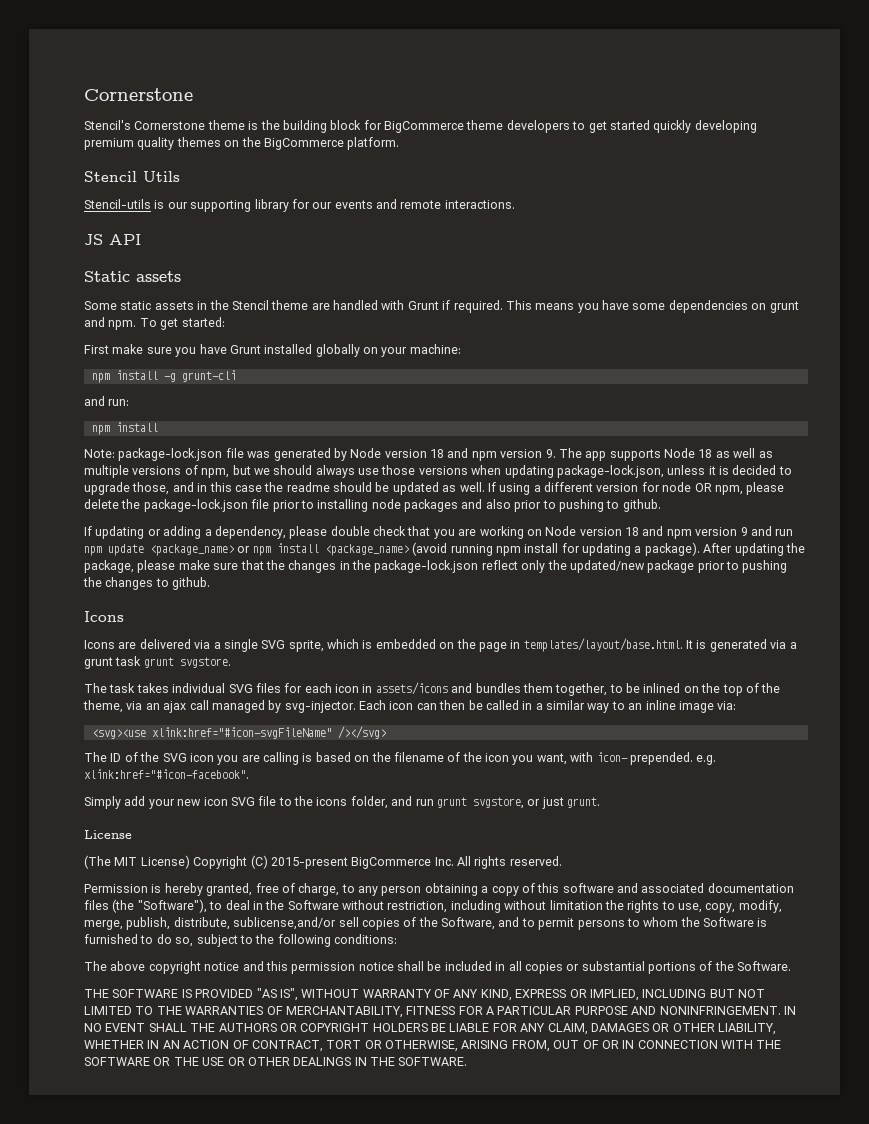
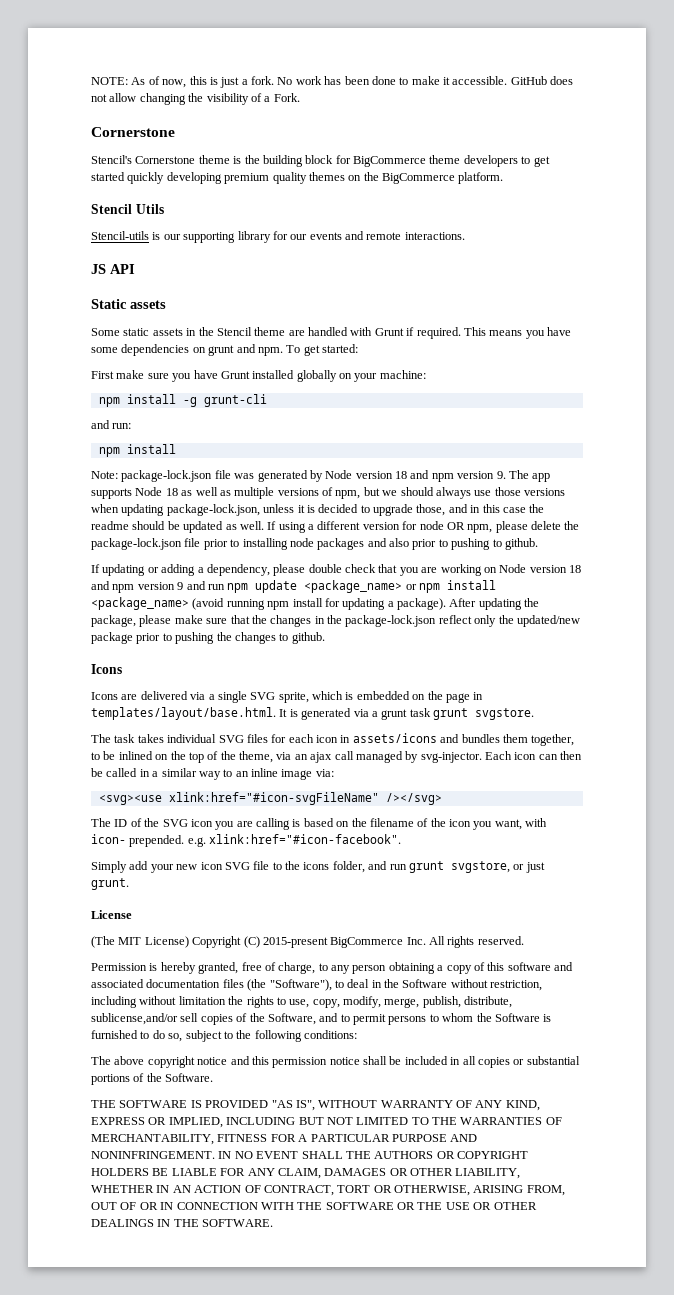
+ NOTE: As of now, this is just a fork. No work has been done to make it accessible. GitHub does not allow changing the visibility of a Fork.

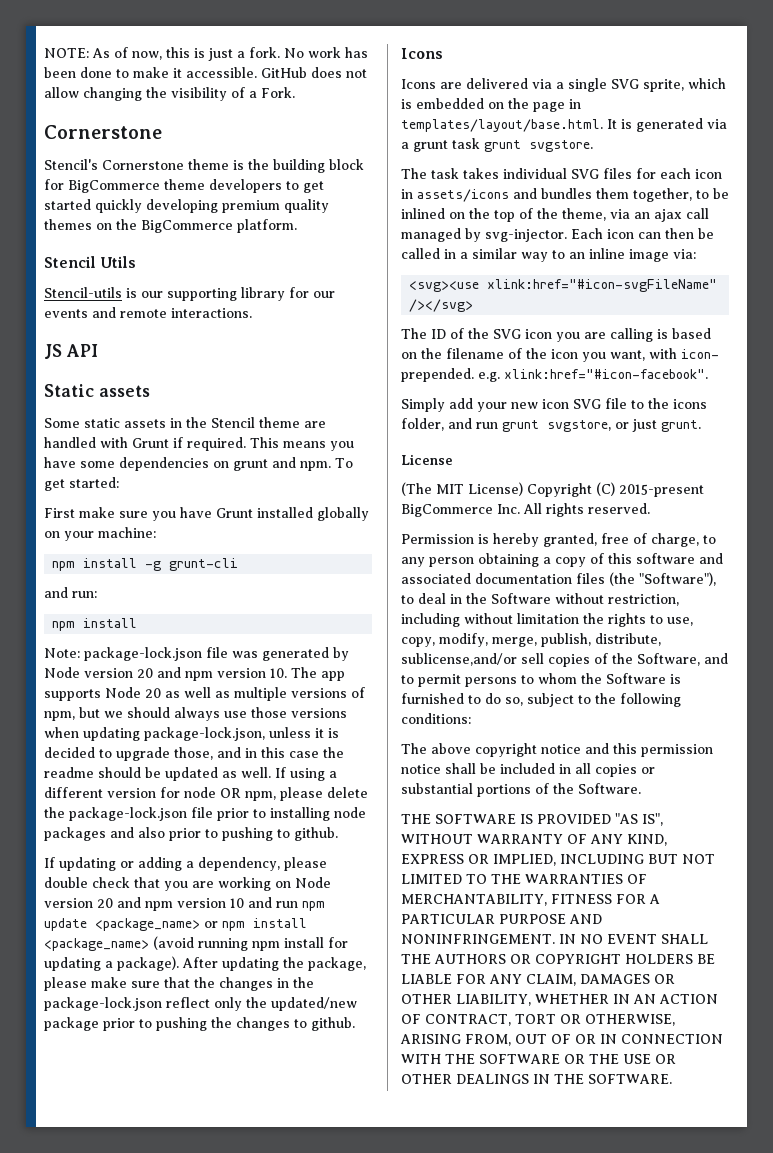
- Note: package-lock.json file was generated by Node version 18 and npm version 9. The app supports Node 18 as well as multiple versions of npm, but we should always use those versions when updating package-lock.json, unless it is decided to upgrade those, and in this case the readme should be updated as well.
+ Note: package-lock.json file was generated by Node version 20 and npm version 10. The app supports Node 20 as well as multiple versions of npm, but we should always use those versions when updating package-lock.json, unless it is decided to upgrade those, and in this case the readme should be updated as well.
- If updating or adding a dependency, please double check that you are working on Node version 18 and npm version 9 and run npm update <package_name> or npm install <package_name> (avoid running npm install for updating a package).
+ If updating or adding a dependency, please double check that you are working on Node version 20 and npm version 10 and run npm update <package_name> or npm install <package_name> (avoid running npm install for updating a package).

